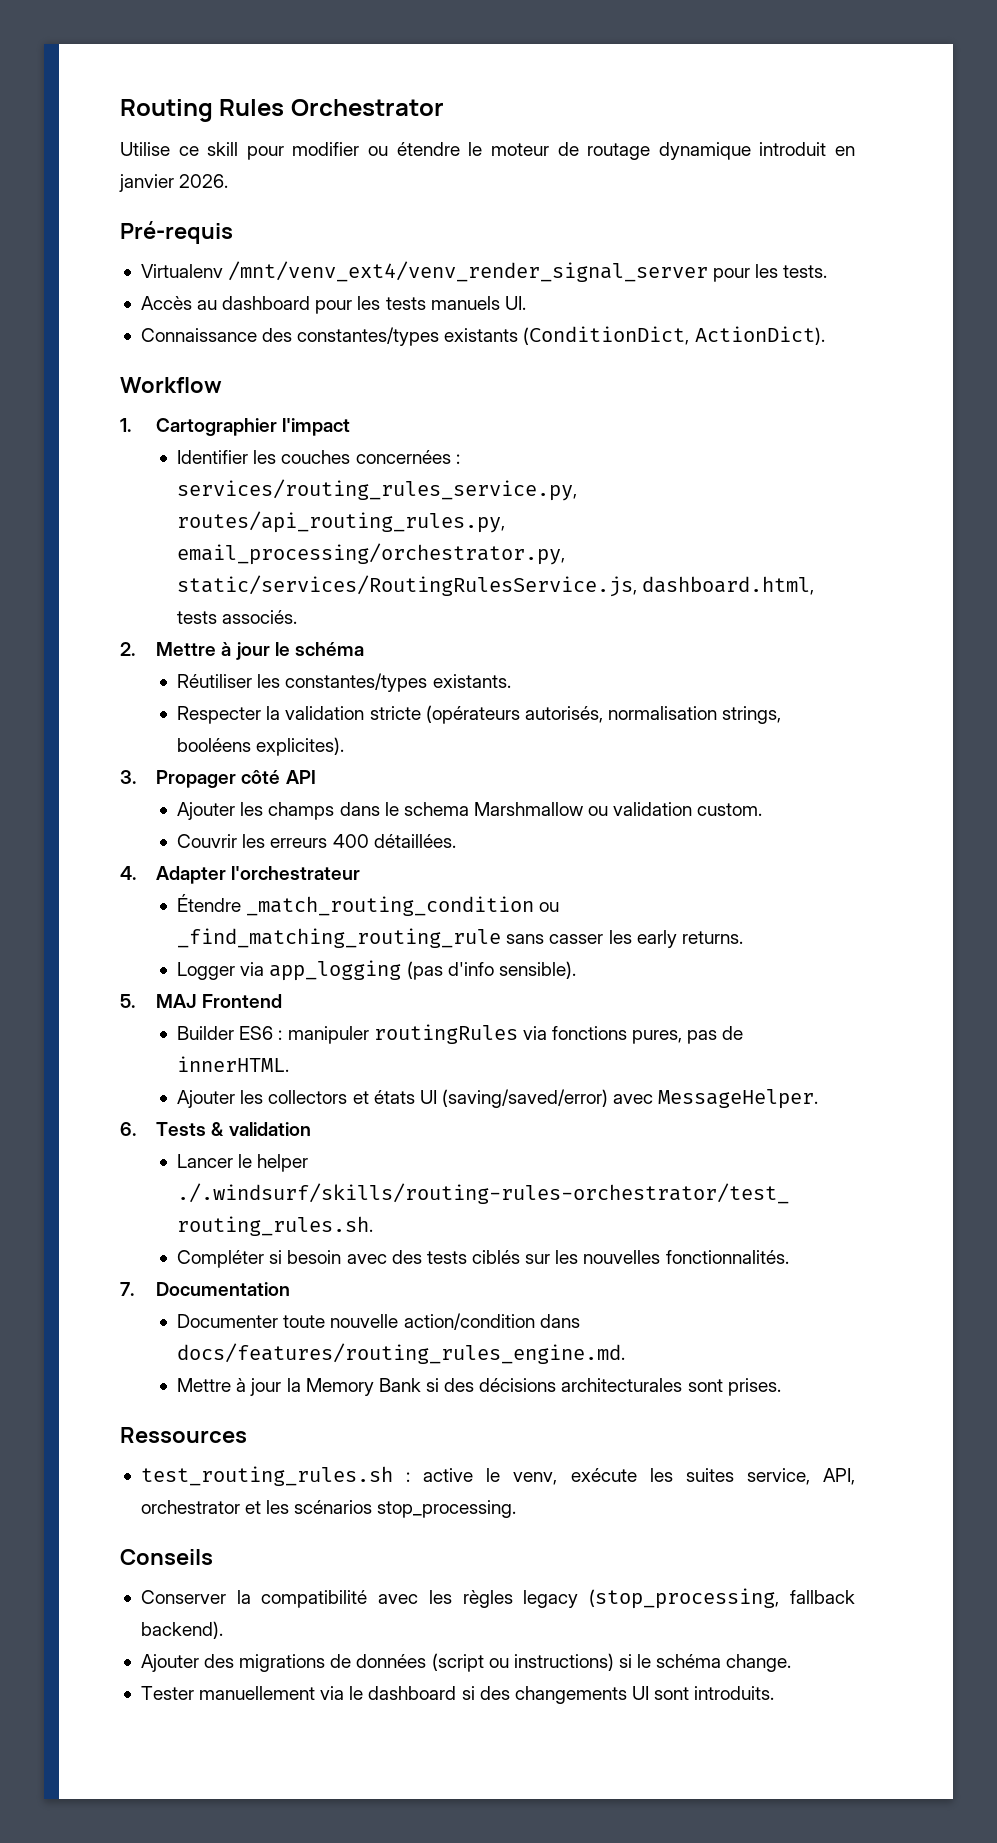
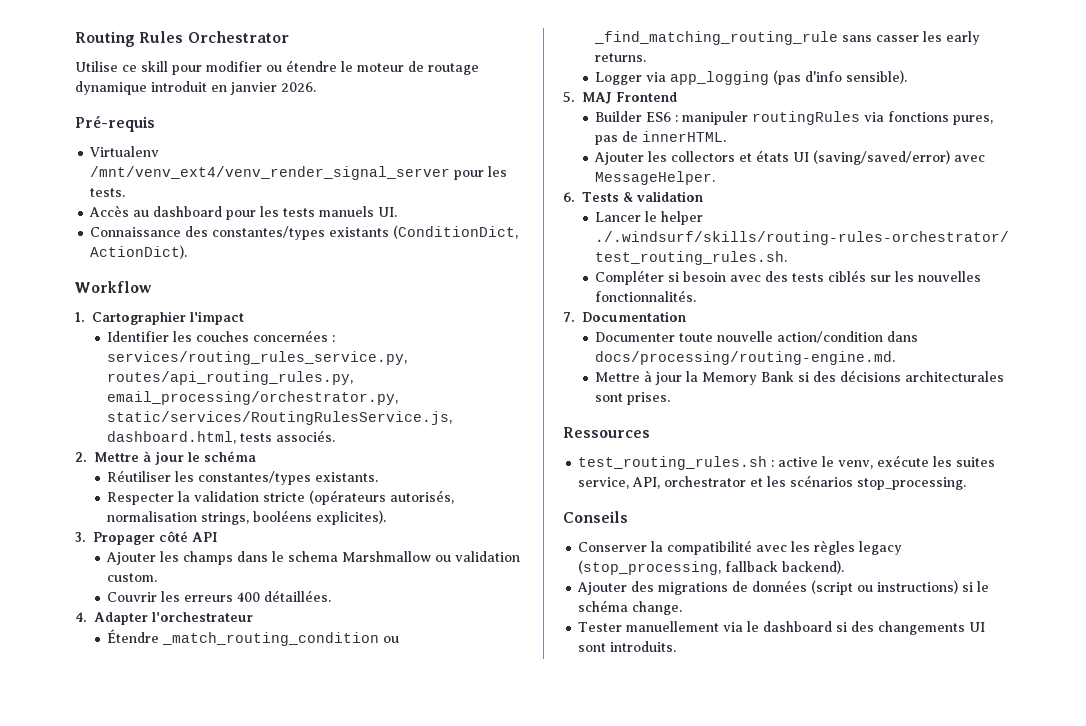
- Documenter toute nouvelle action/condition dans docs/features/routing_rules_engine.md.
+ Documenter toute nouvelle action/condition dans docs/processing/routing-engine.md.

